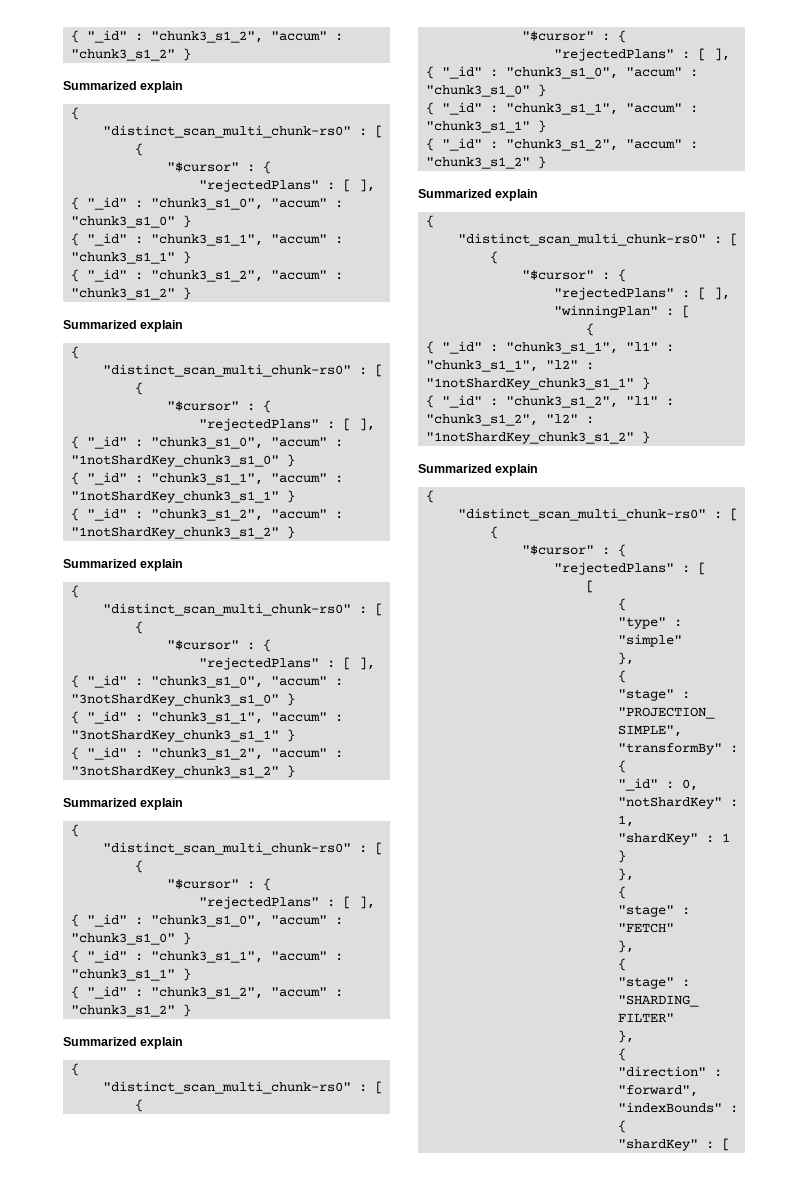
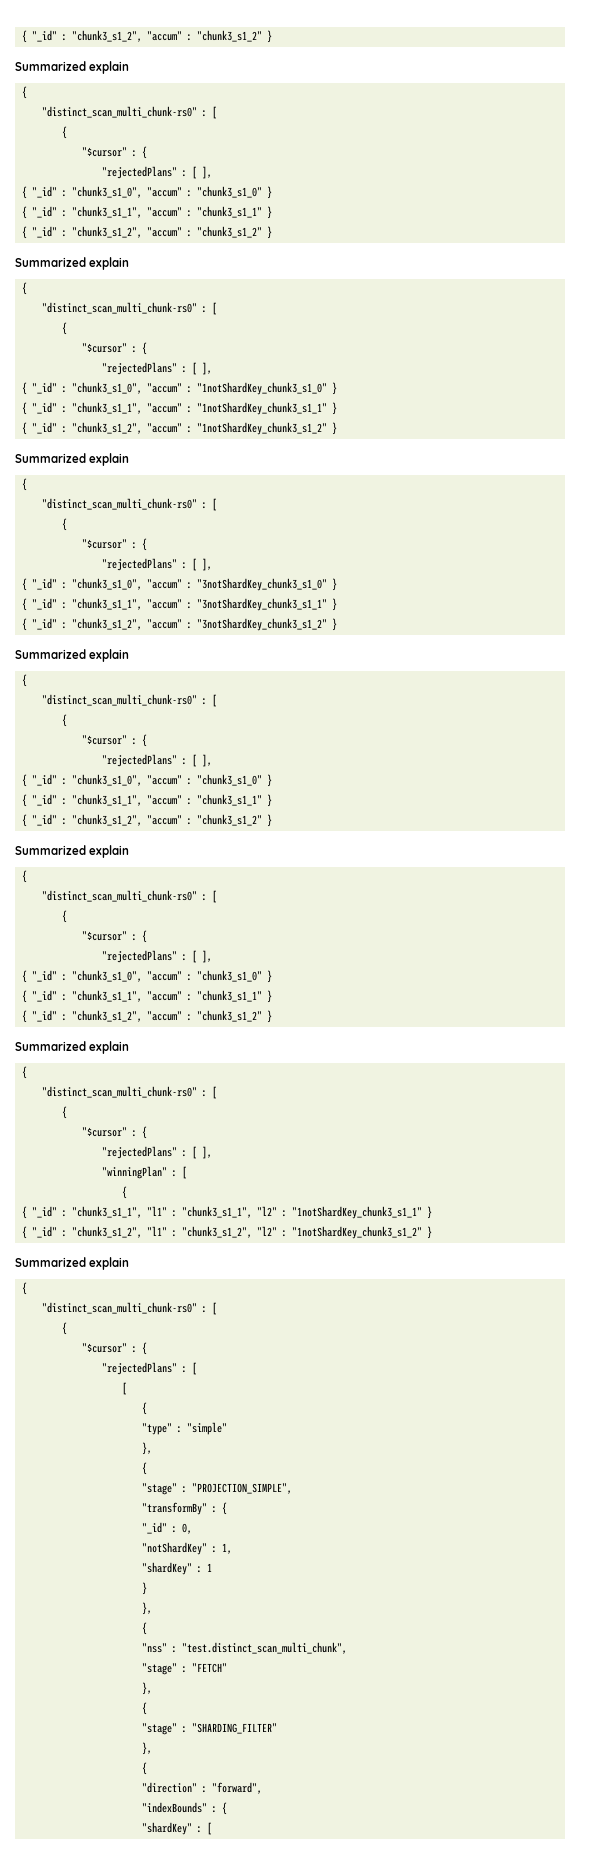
+ "nss" : "test.distinct_scan_multi_chunk",

